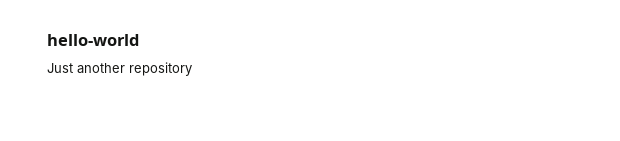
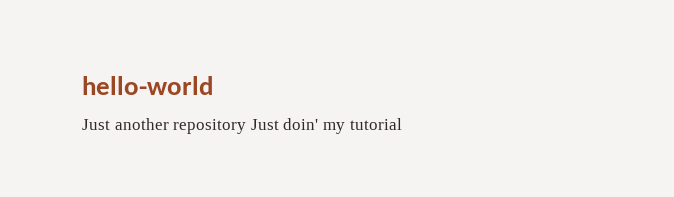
- Just another repository
+ Just another repository Just doin' my tutorial

